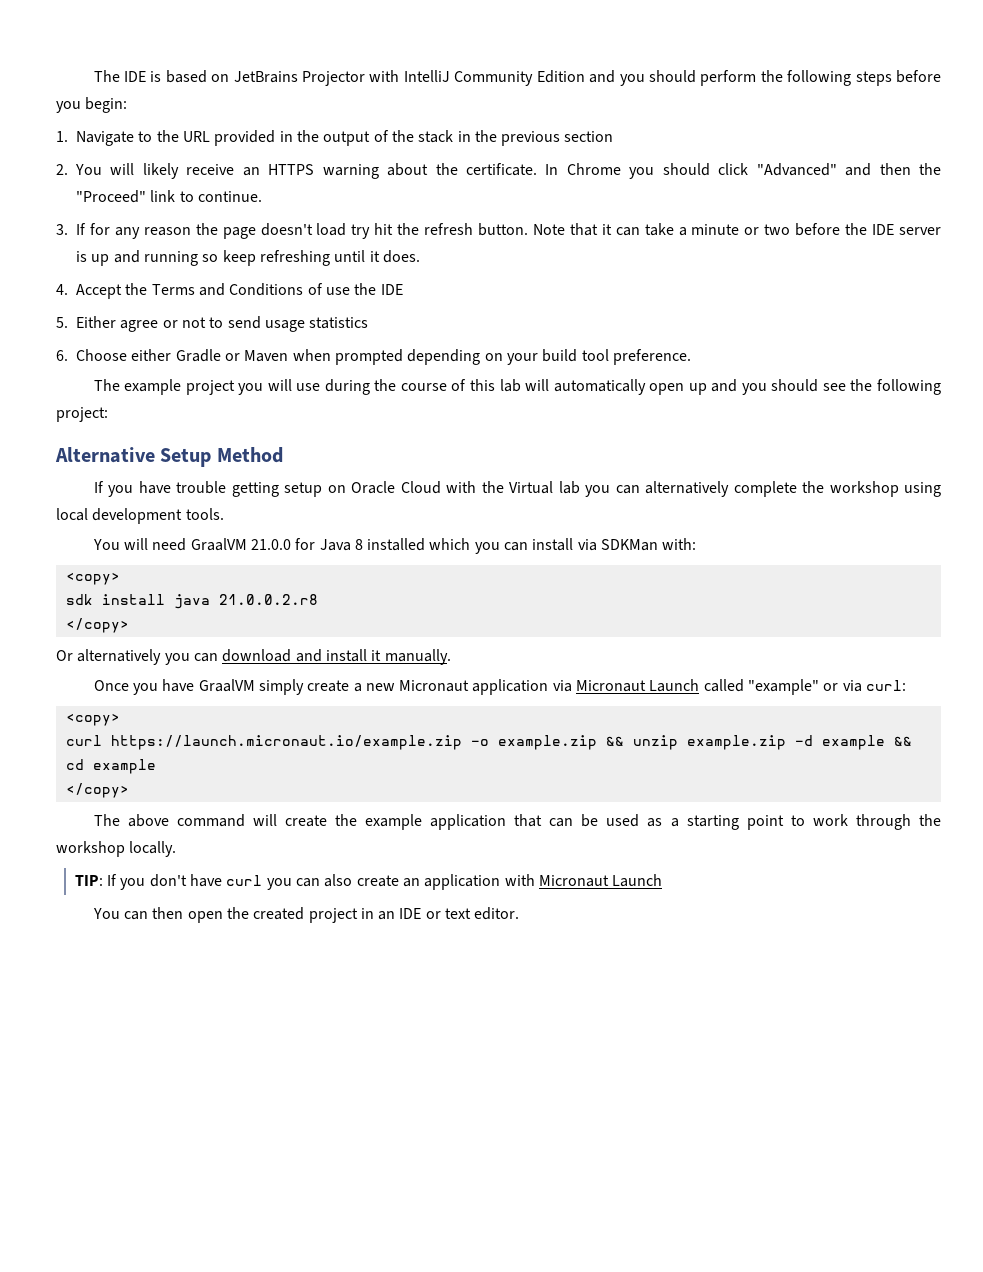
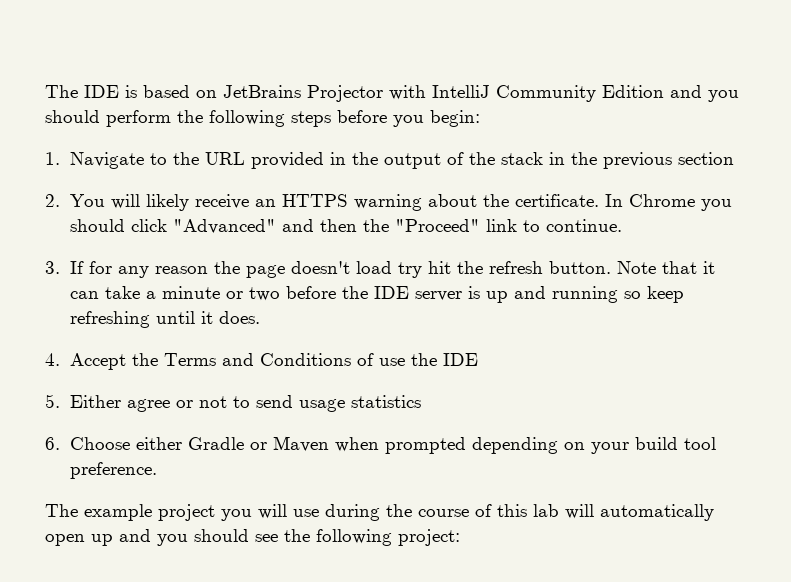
- Alternative Setup Method
- If you have trouble getting setup on Oracle Cloud with the Virtual lab you can alternatively complete the workshop using local development tools.
- You will need GraalVM 21.0.0 for Java 8 installed which you can install via SDKMan with:
- <copy>
- sdk install java 21.0.0.2.r8
- </copy>
- Or alternatively you can download and install it manually.
- Once you have GraalVM simply create a new Micronaut application via Micronaut Launch called "example" or via curl:
- <copy>
- curl https://launch.micronaut.io/example.zip -o example.zip && unzip example.zip -d example && cd example
- </copy>
- The above command will create the example application that can be used as a starting point to work through the workshop locally.
- TIP: If you don't have curl you can also create an application with Micronaut Launch
- You can then open the created project in an IDE or text editor.

